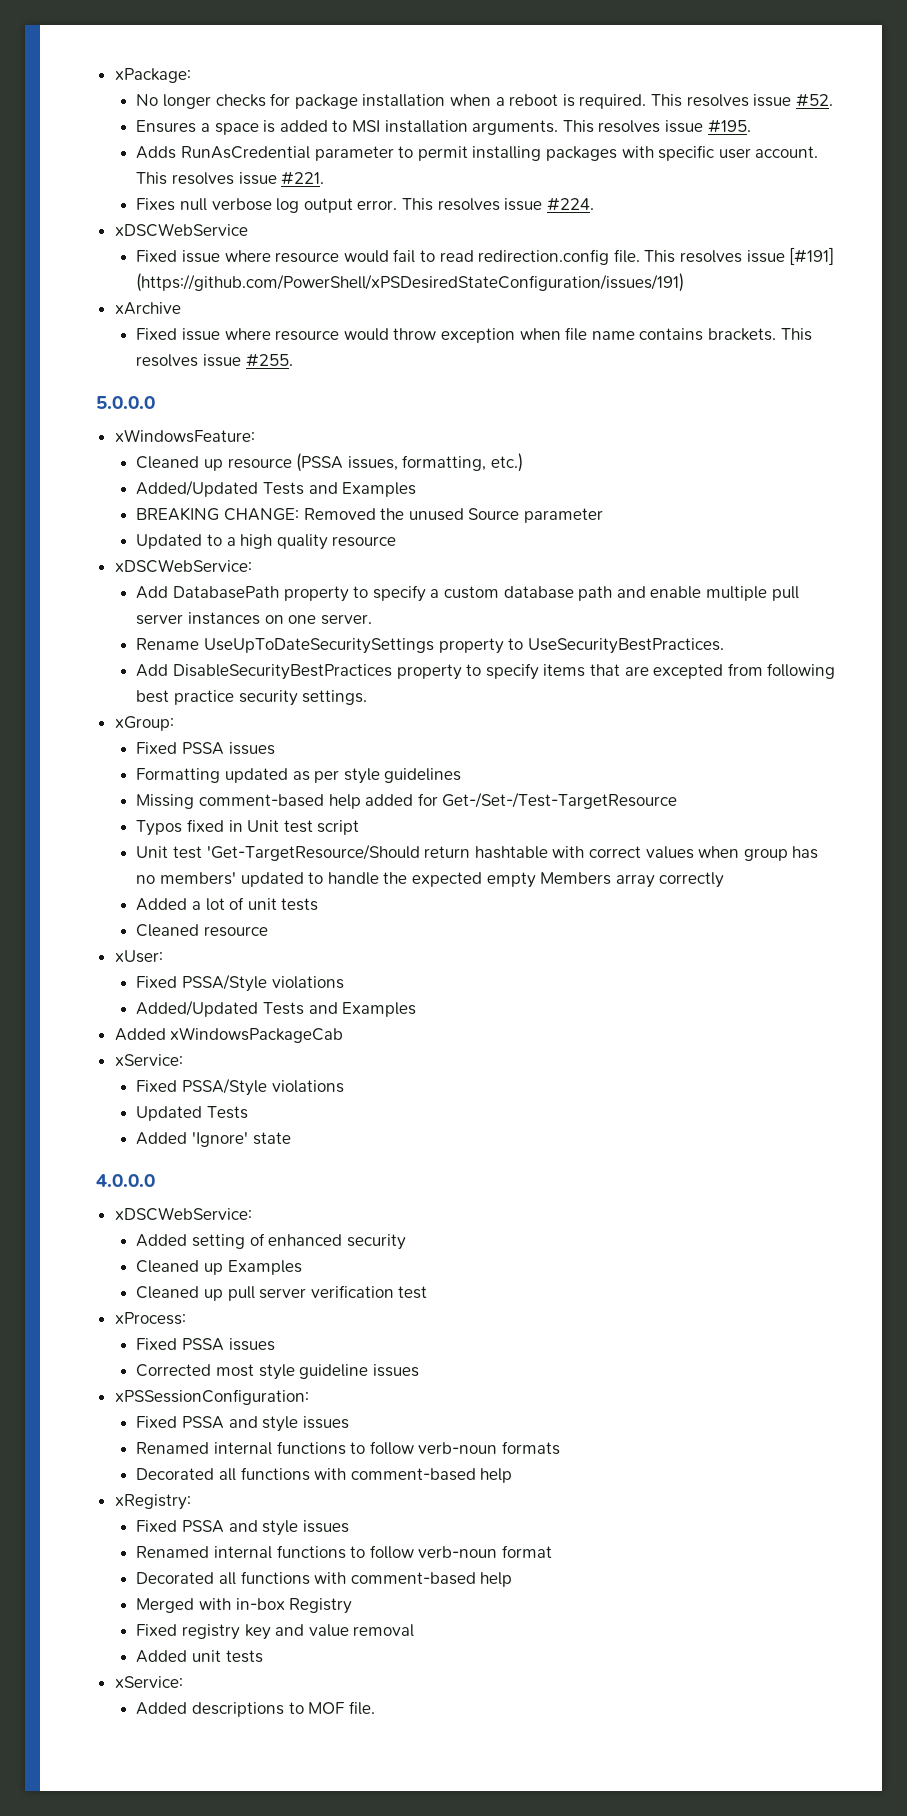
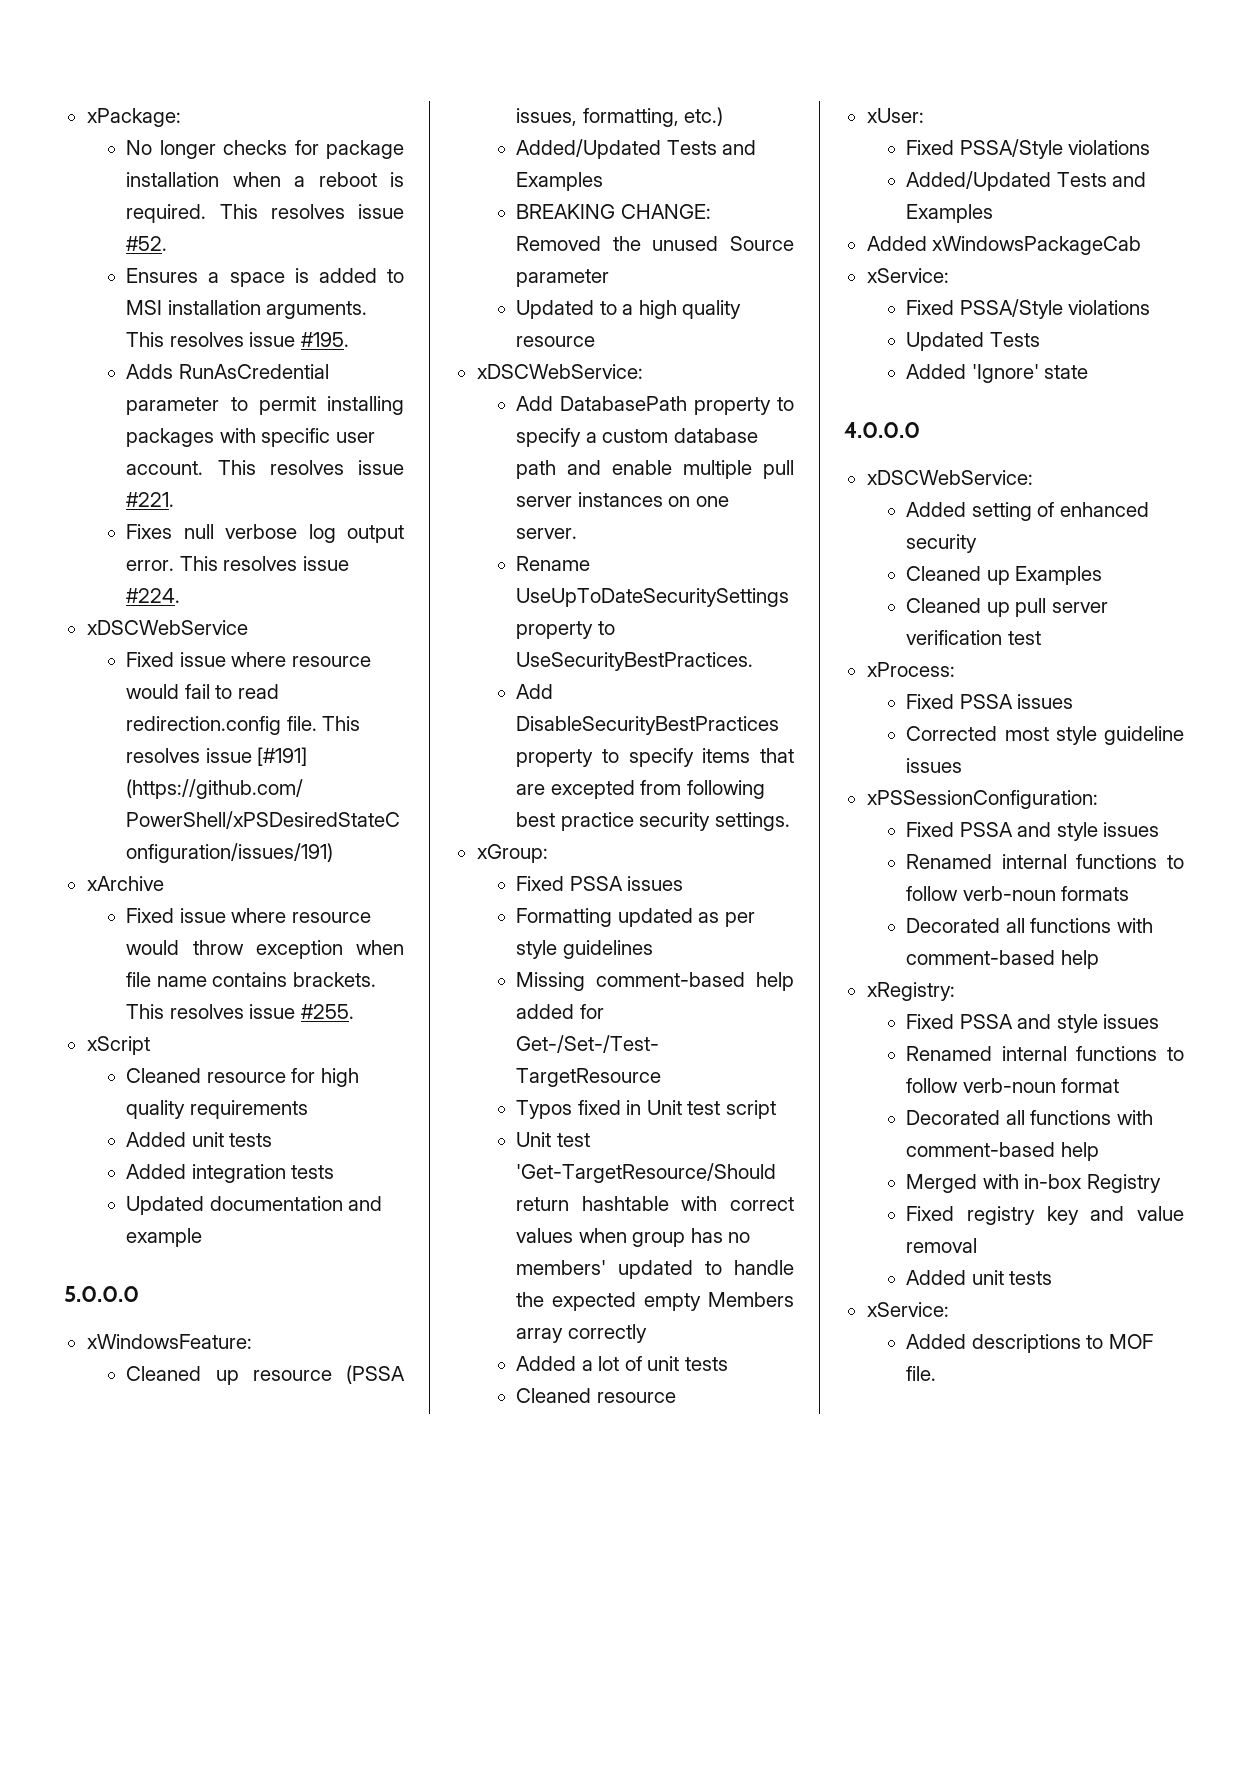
+ xScript
+ Cleaned resource for high quality requirements
+ Added unit tests
+ Added integration tests
+ Updated documentation and example

